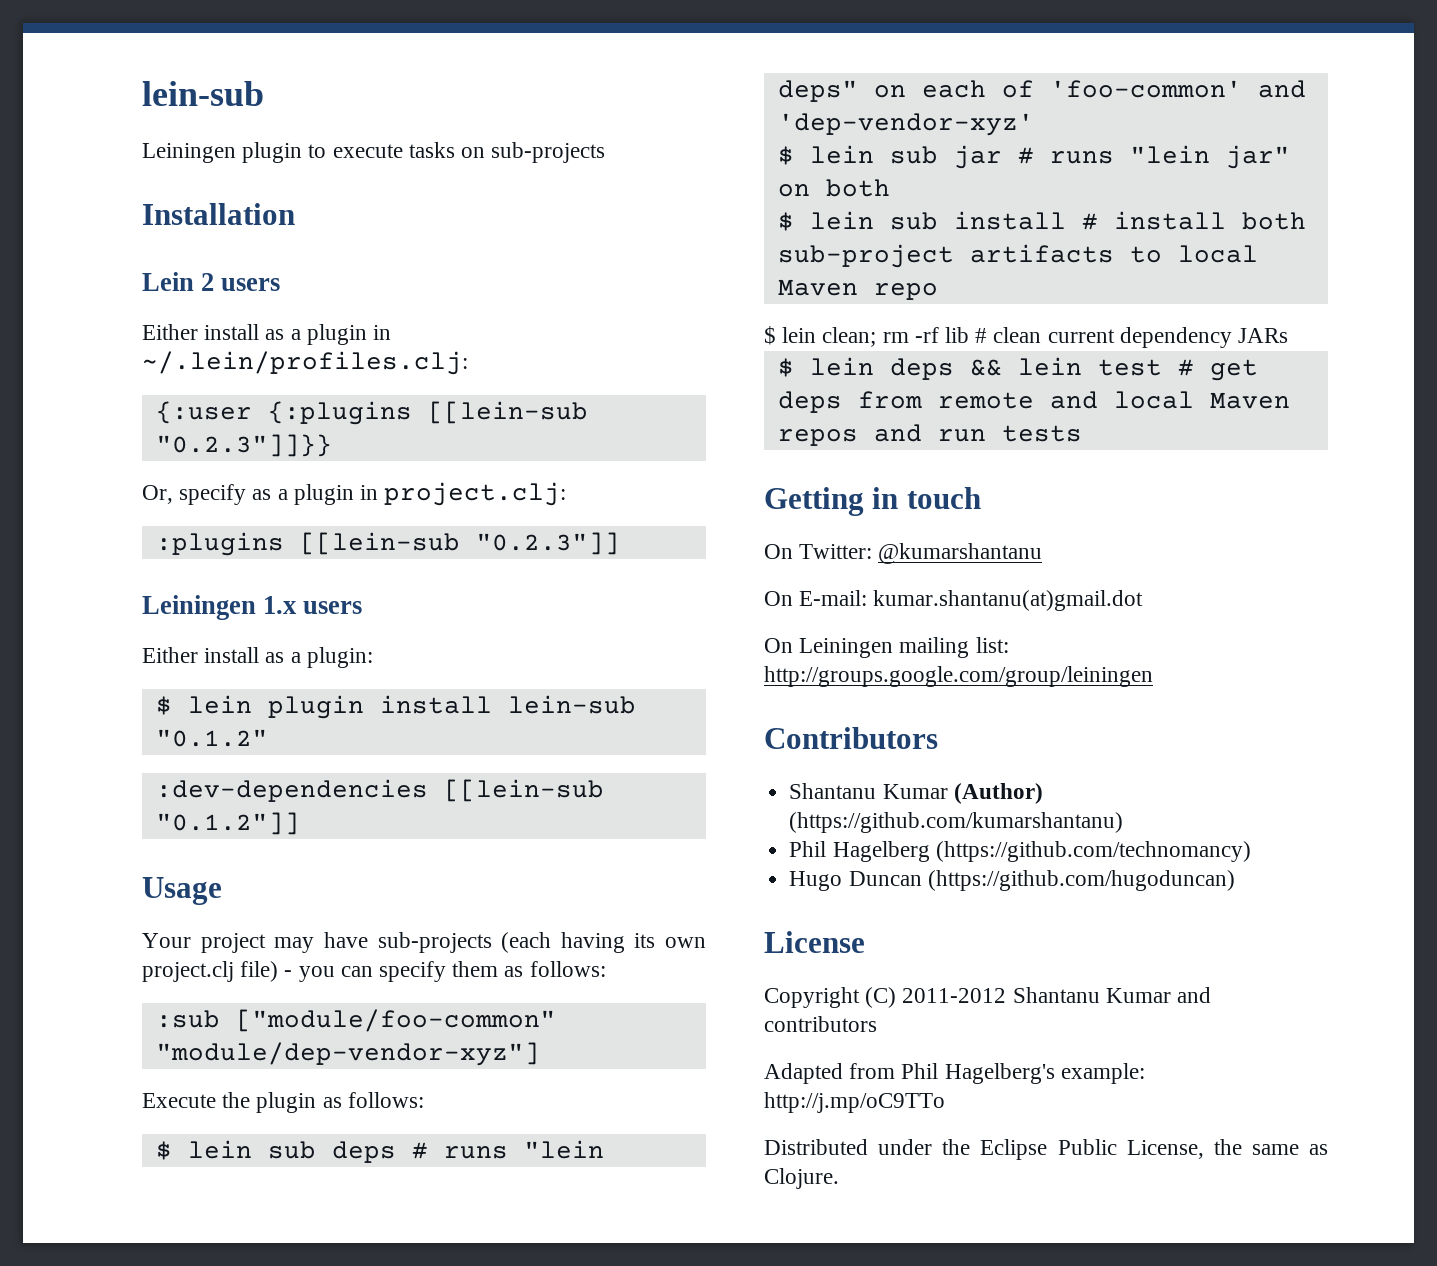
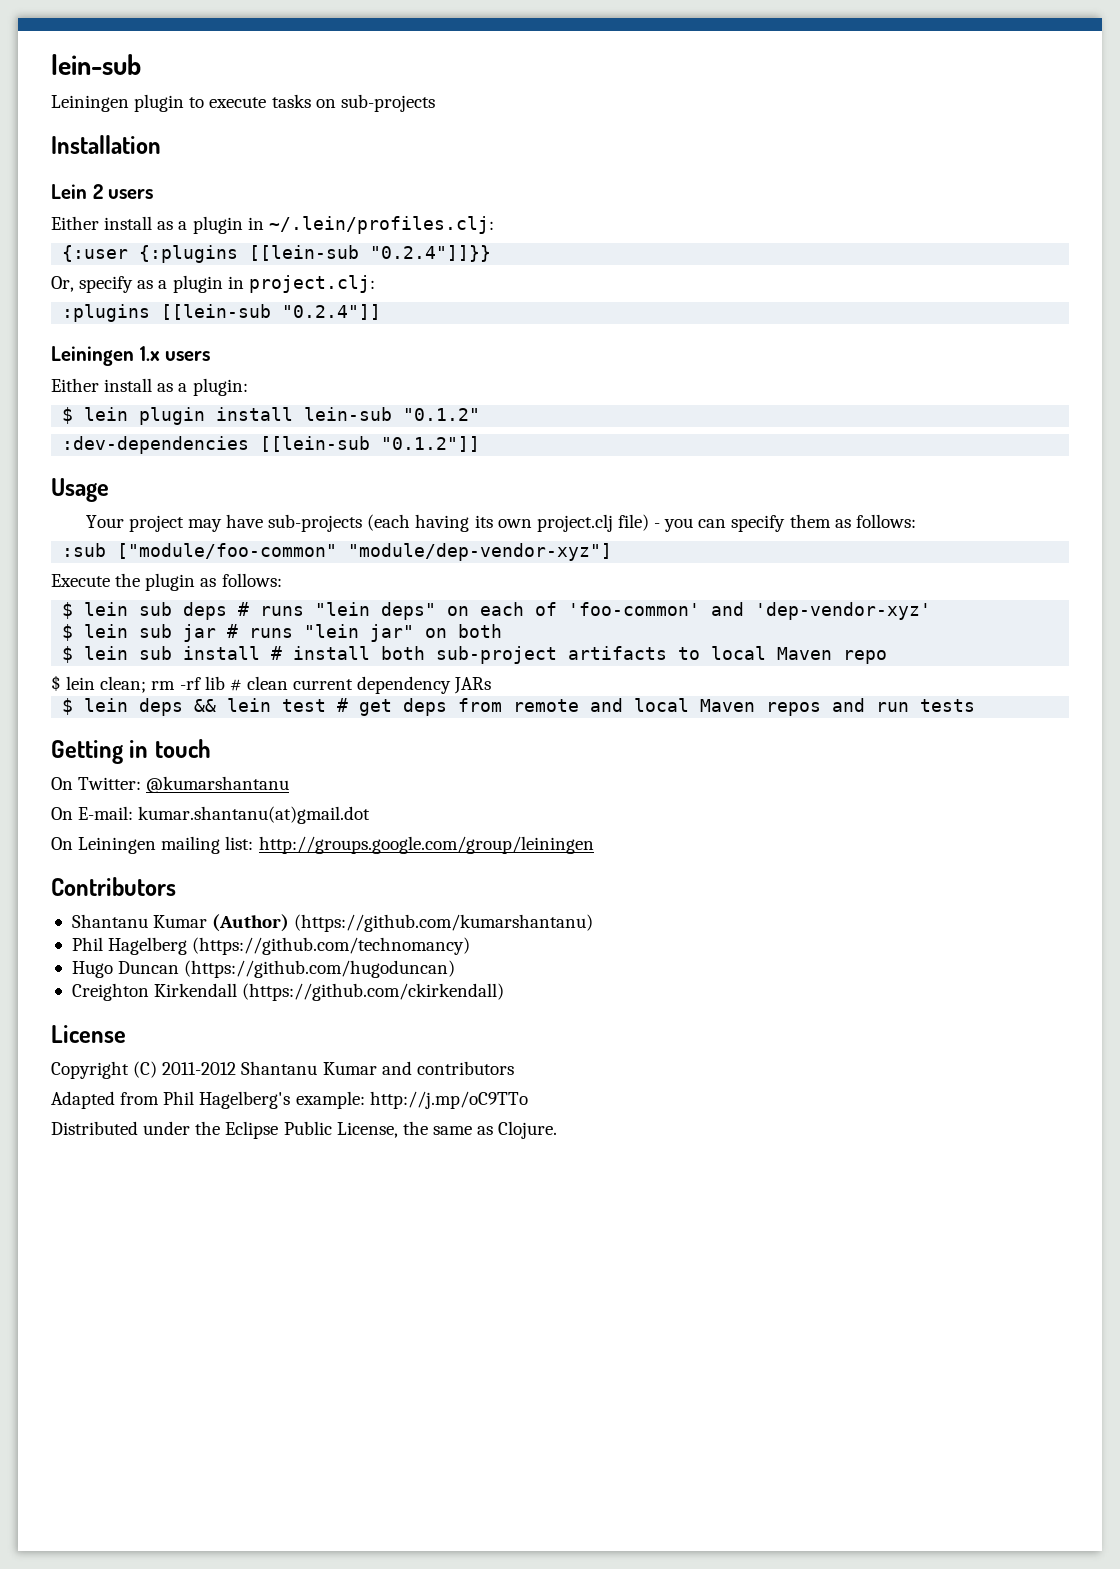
- {:user {:plugins [[lein-sub "0.2.3"]]}}
+ {:user {:plugins [[lein-sub "0.2.4"]]}}
- :plugins [[lein-sub "0.2.3"]]
+ :plugins [[lein-sub "0.2.4"]]
+ Creighton Kirkendall (https://github.com/ckirkendall)

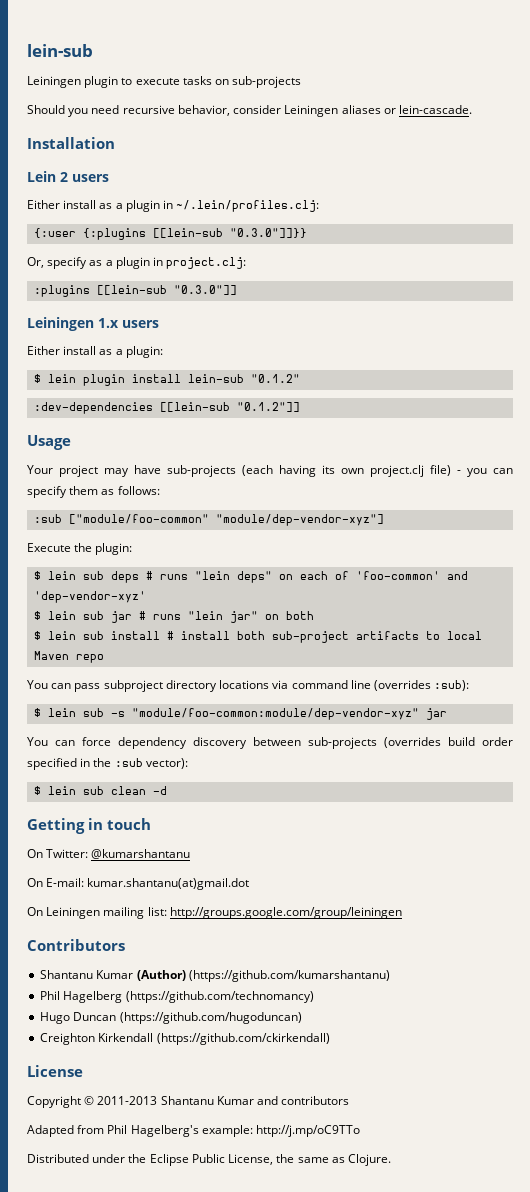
+ Should you need recursive behavior, consider Leiningen aliases or lein-cascade.
- {:user {:plugins [[lein-sub "0.2.4"]]}}
+ {:user {:plugins [[lein-sub "0.3.0"]]}}
- :plugins [[lein-sub "0.2.4"]]
+ :plugins [[lein-sub "0.3.0"]]
- Execute the plugin as follows:
+ Execute the plugin:
- $ lein clean; rm -rf lib # clean current dependency JARs
- $ lein deps && lein test # get deps from remote and local Maven repos and run tests
+ You can pass subproject directory locations via command line (overrides :sub):
+ $ lein sub -s "module/foo-common:module/dep-vendor-xyz" jar
+ You can force dependency discovery between sub-projects (overrides build order specified in the :sub vector):
+ $ lein sub clean -d
- Copyright (C) 2011-2012 Shantanu Kumar and contributors
+ Copyright © 2011-2013 Shantanu Kumar and contributors

